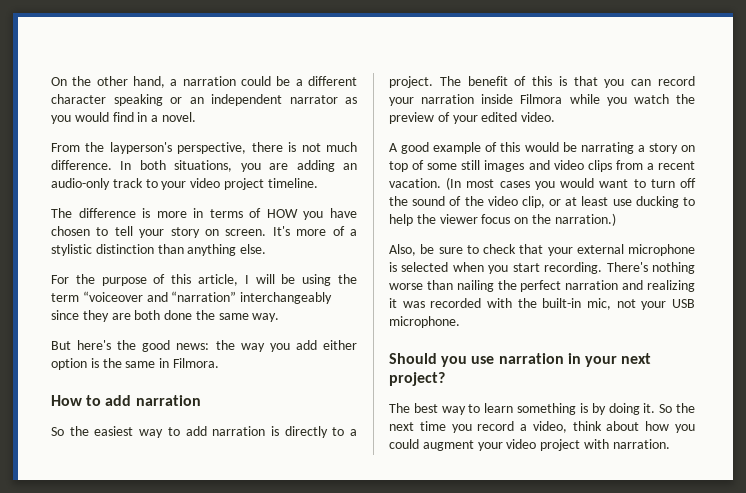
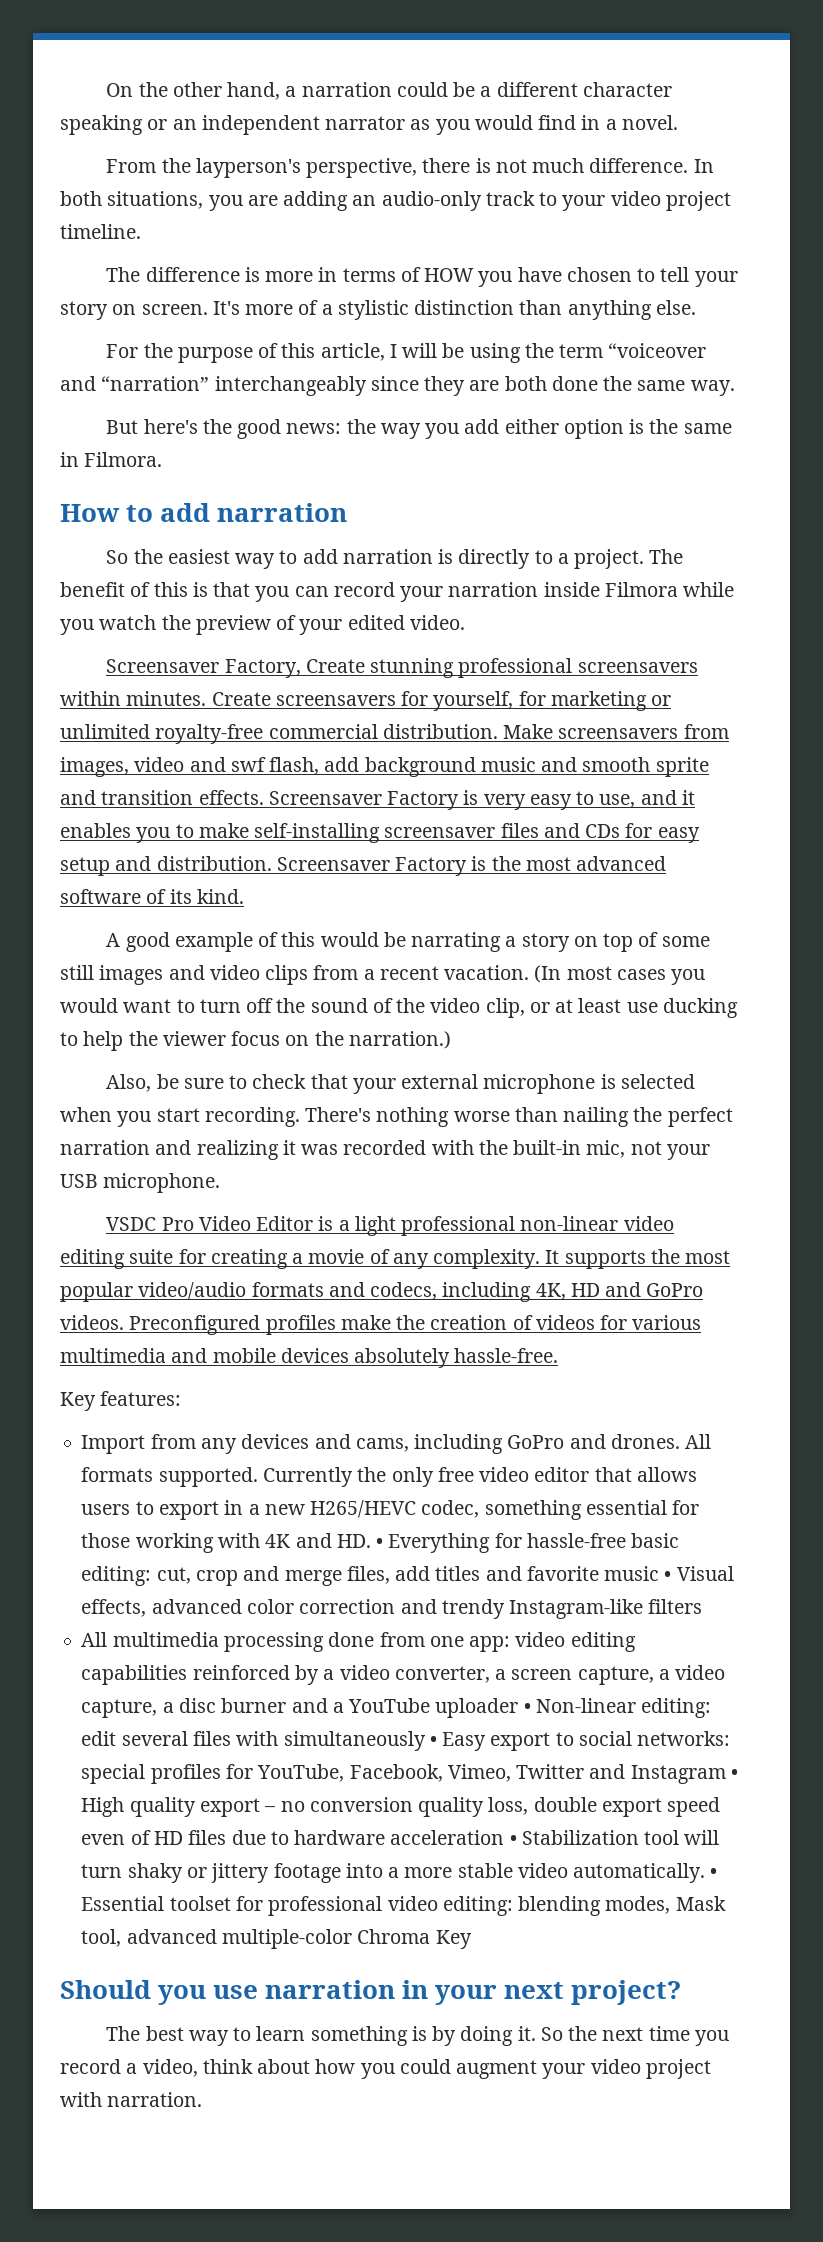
+ Screensaver Factory, Create stunning professional screensavers within minutes. Create screensavers for yourself, for marketing or unlimited royalty-free commercial distribution. Make screensavers from images, video and swf flash, add background music and smooth sprite and transition effects. Screensaver Factory is very easy to use, and it enables you to make self-installing screensaver files and CDs for easy setup and distribution. Screensaver Factory is the most advanced software of its kind.
+ VSDC Pro Video Editor is a light professional non-linear video editing suite for creating a movie of any complexity. It supports the most popular video/audio formats and codecs, including 4K, HD and GoPro videos. Preconfigured profiles make the creation of videos for various multimedia and mobile devices absolutely hassle-free.
+ Key features:
+ Import from any devices and cams, including GoPro and drones. All formats supported. Сurrently the only free video editor that allows users to export in a new H265/HEVC codec, something essential for those working with 4K and HD. • Everything for hassle-free basic editing: cut, crop and merge files, add titles and favorite music • Visual effects, advanced color correction and trendy Instagram-like filters
+ All multimedia processing done from one app: video editing capabilities reinforced by a video converter, a screen capture, a video capture, a disc burner and a YouTube uploader • Non-linear editing: edit several files with simultaneously • Easy export to social networks: special profiles for YouTube, Facebook, Vimeo, Twitter and Instagram • High quality export – no conversion quality loss, double export speed even of HD files due to hardware acceleration • Stabilization tool will turn shaky or jittery footage into a more stable video automatically. • Essential toolset for professional video editing: blending modes, Mask tool, advanced multiple-color Chroma Key

